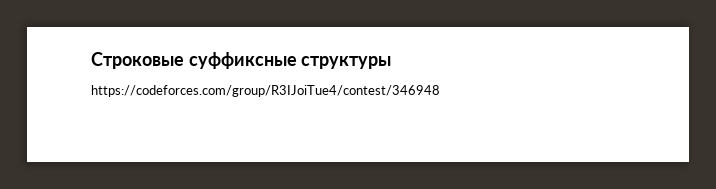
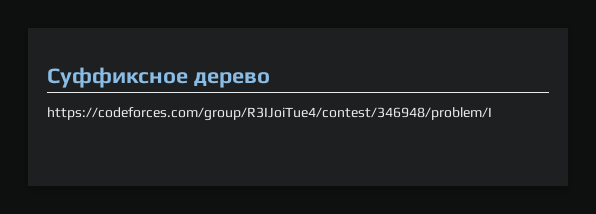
- Строковые суффиксные структуры
- https://codeforces.com/group/R3IJoiTue4/contest/346948
+ Суффиксное дерево
+ https://codeforces.com/group/R3IJoiTue4/contest/346948/problem/I

